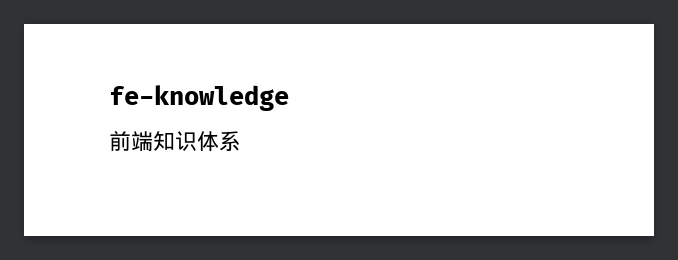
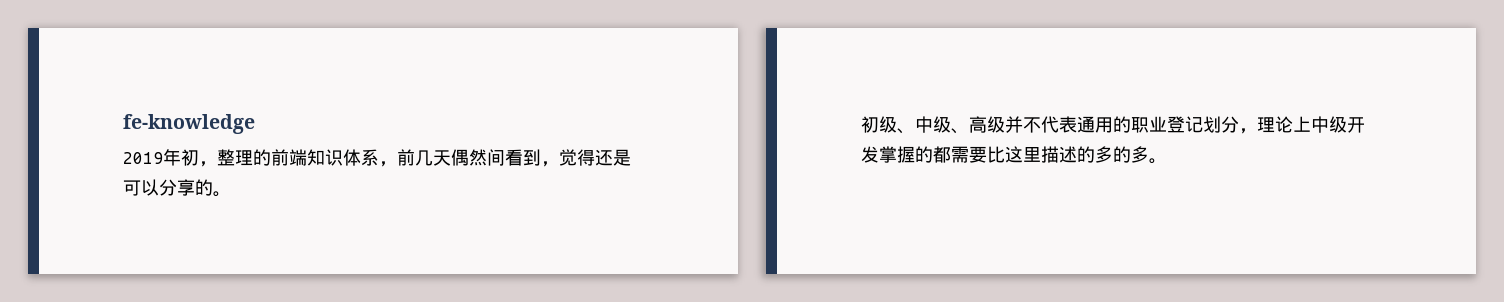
- 前端知识体系
+ 2019年初，整理的前端知识体系，前几天偶然间看到，觉得还是可以分享的。
+ 初级、中级、高级并不代表通用的职业登记划分，理论上中级开发掌握的都需要比这里描述的多的多。

